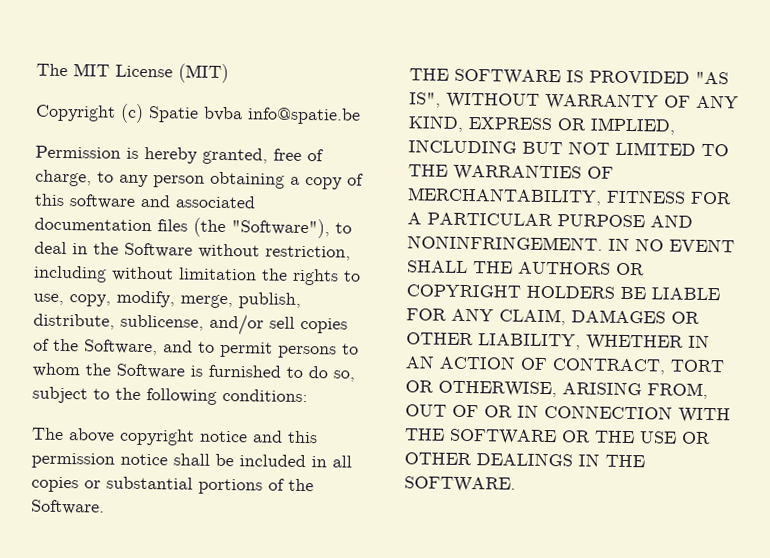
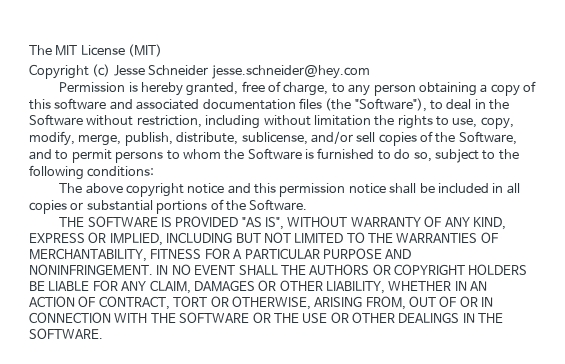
- Copyright (c) Spatie bvba info@spatie.be
+ Copyright (c) Jesse Schneider jesse.schneider@hey.com

